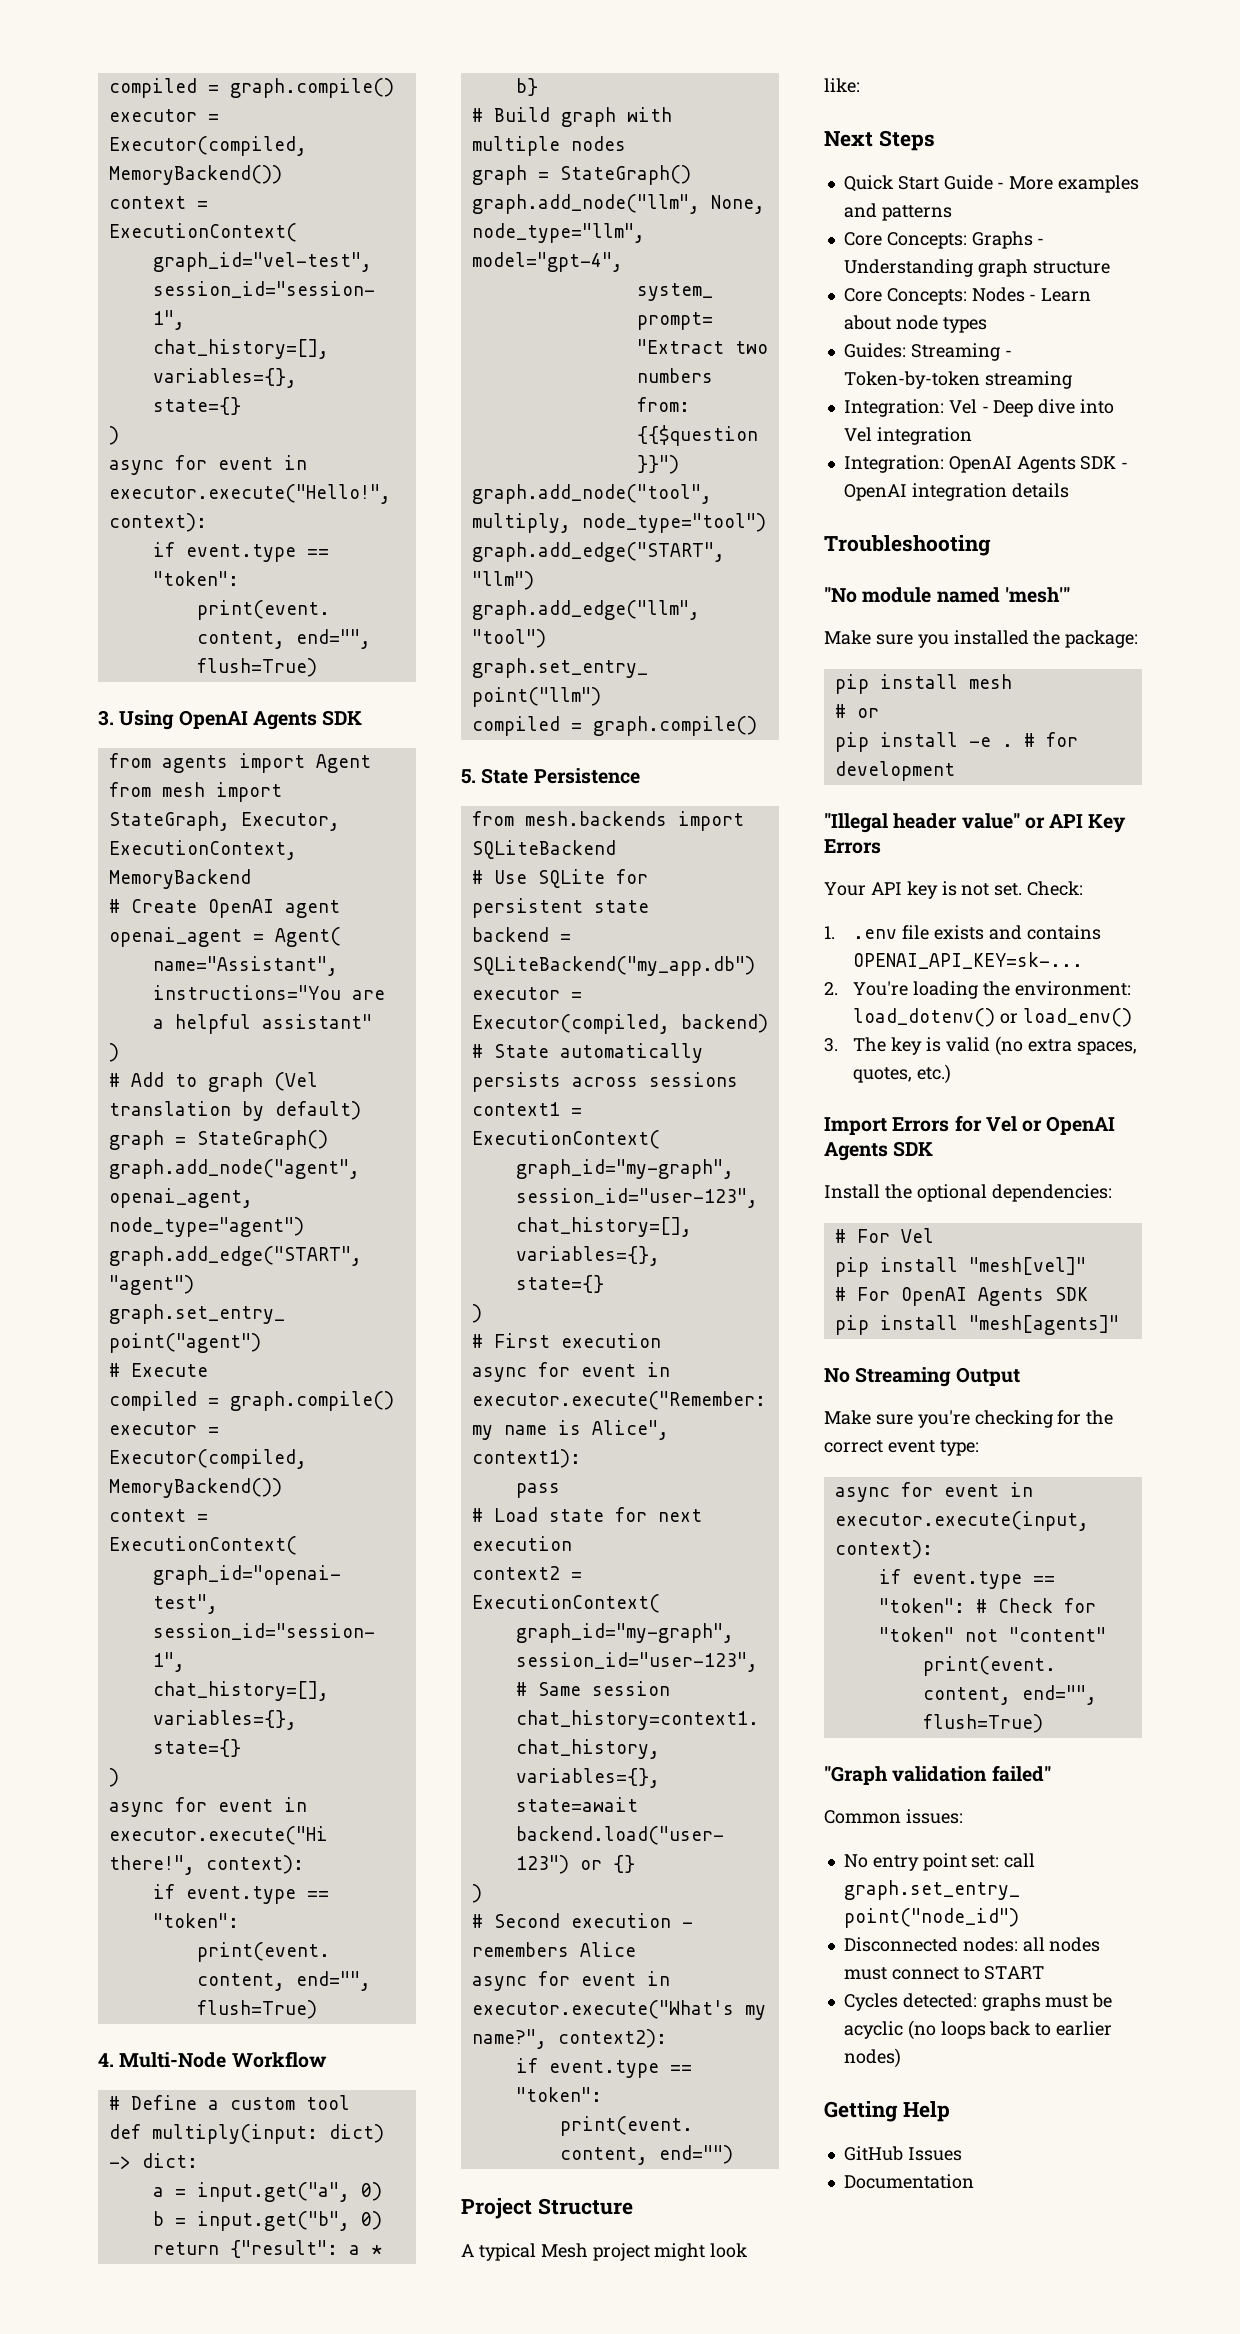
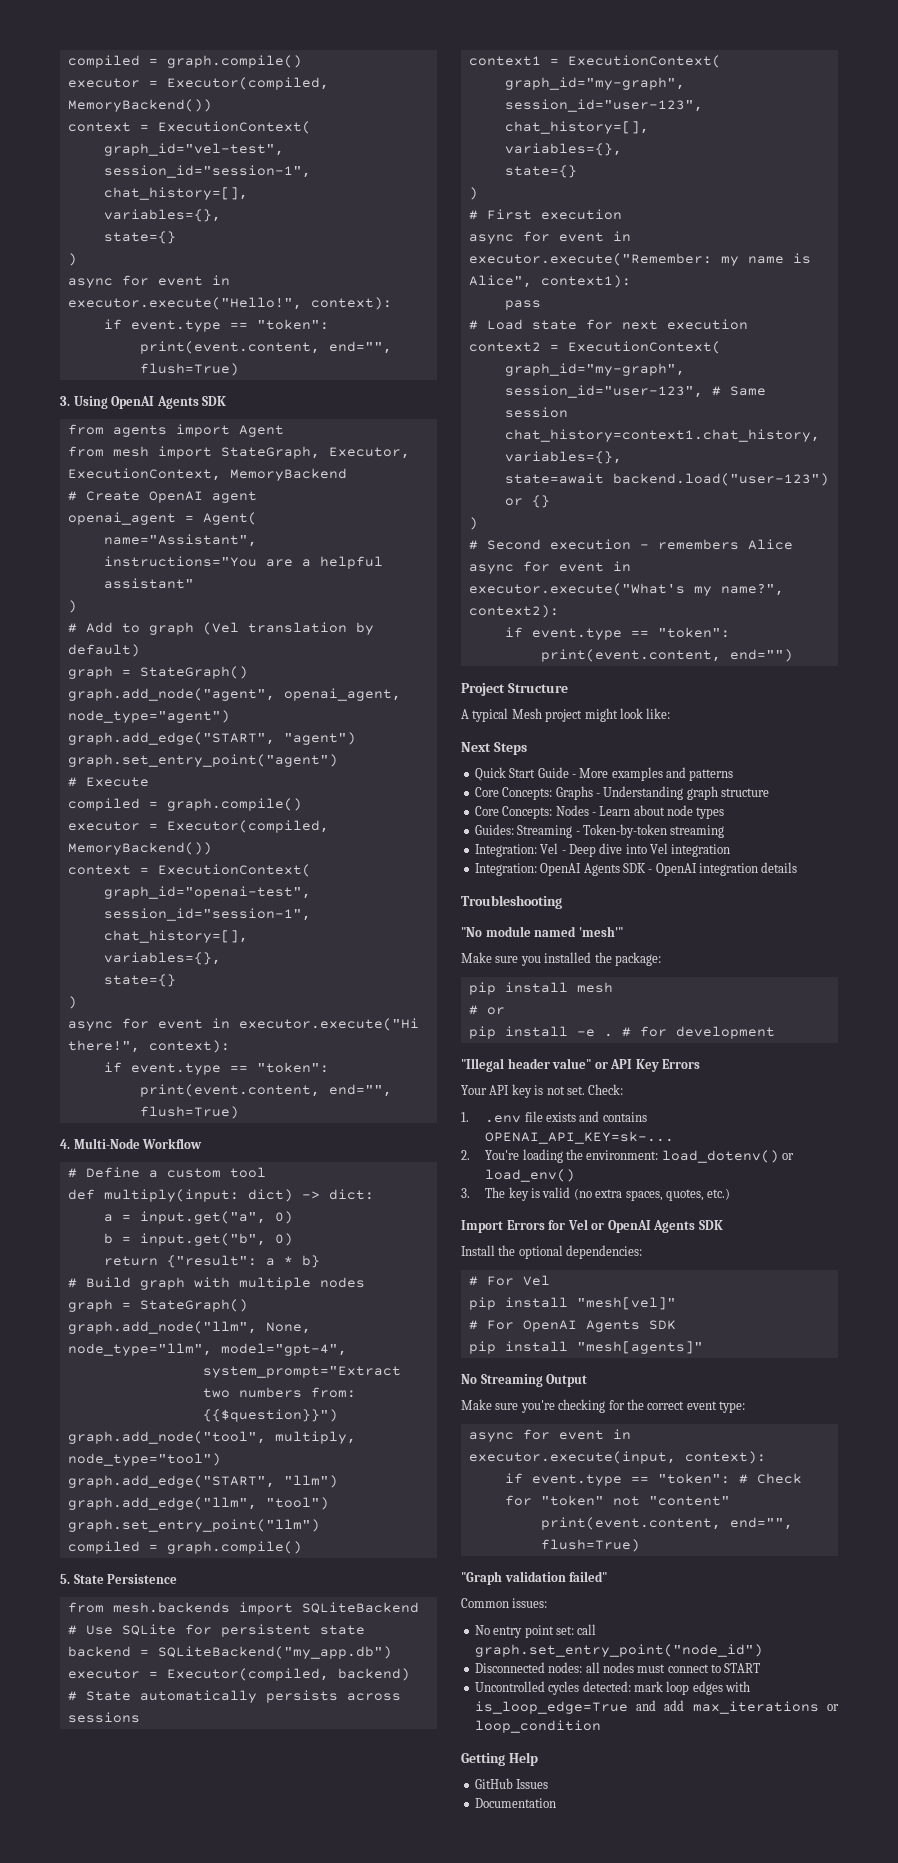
- Cycles detected: graphs must be acyclic (no loops back to earlier nodes)
+ Uncontrolled cycles detected: mark loop edges with is_loop_edge=True and add max_iterations or loop_condition

